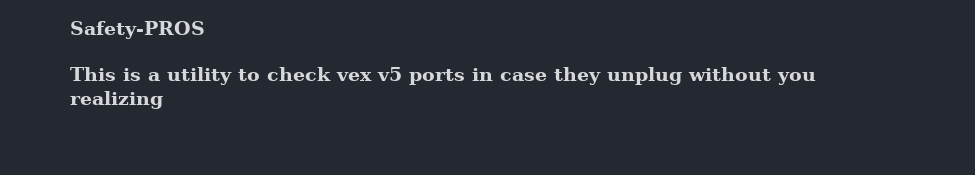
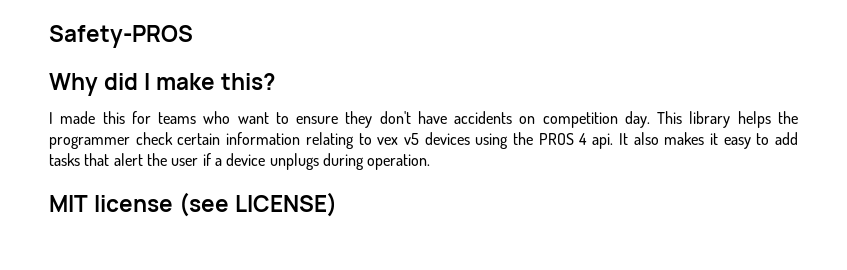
- This is a utility to check vex v5 ports in case they unplug without you realizing
+ Why did I make this?
+ I made this for teams who want to ensure they don't have accidents on competition day. This library helps the programmer check certain information relating to vex v5 devices using the PROS 4 api. It also makes it easy to add tasks that alert the user if a device unplugs during operation.
+ MIT license (see LICENSE)

